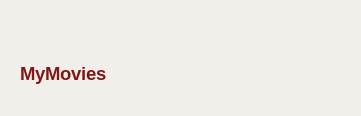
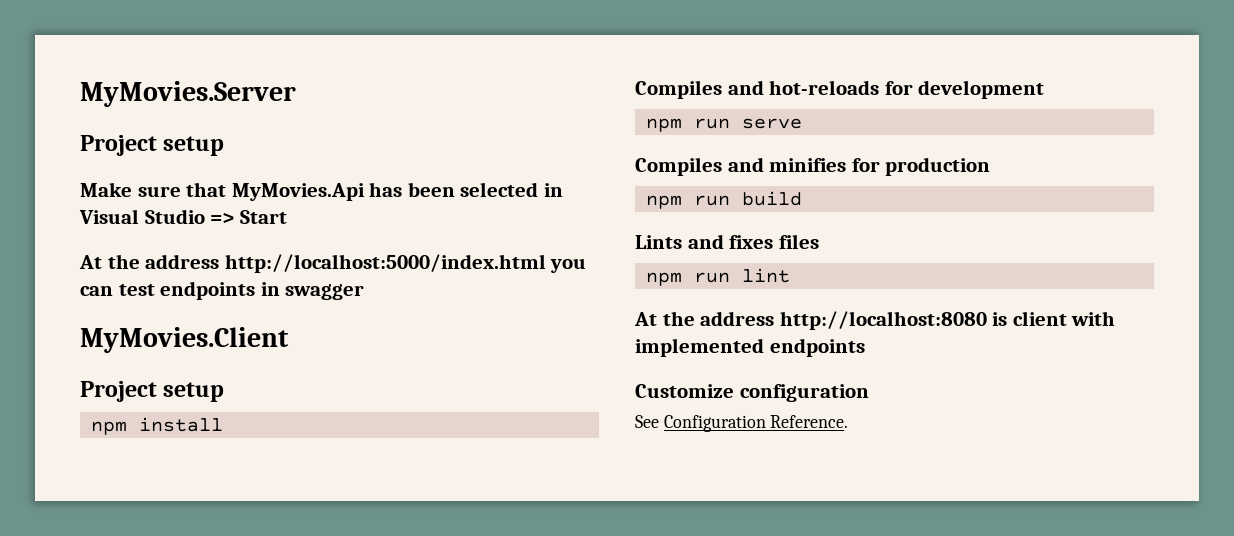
- MyMovies
+ MyMovies.Server
+ Project setup
+ Make sure that MyMovies.Api has been selected in Visual Studio => Start
+ At the address http://localhost:5000/index.html you can test endpoints in swagger
+ MyMovies.Client
+ Project setup
+ npm install
+ Compiles and hot-reloads for development
+ npm run serve
+ Compiles and minifies for production
+ npm run build
+ Lints and fixes files
+ npm run lint
+ At the address http://localhost:8080 is client with implemented endpoints
+ Customize configuration
+ See Configuration Reference.

